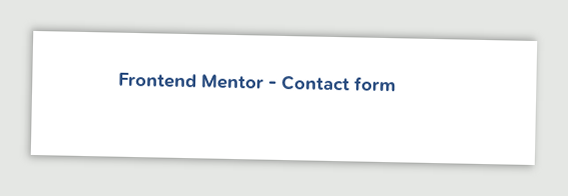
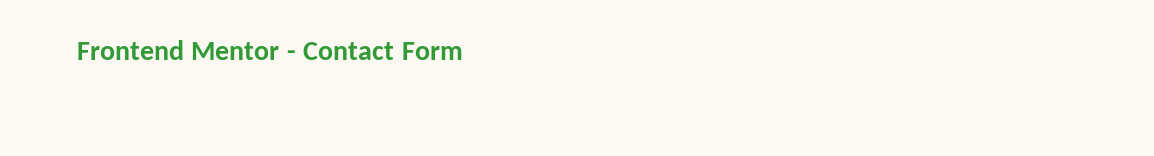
- Frontend Mentor - Contact form
+ Frontend Mentor - Contact Form

